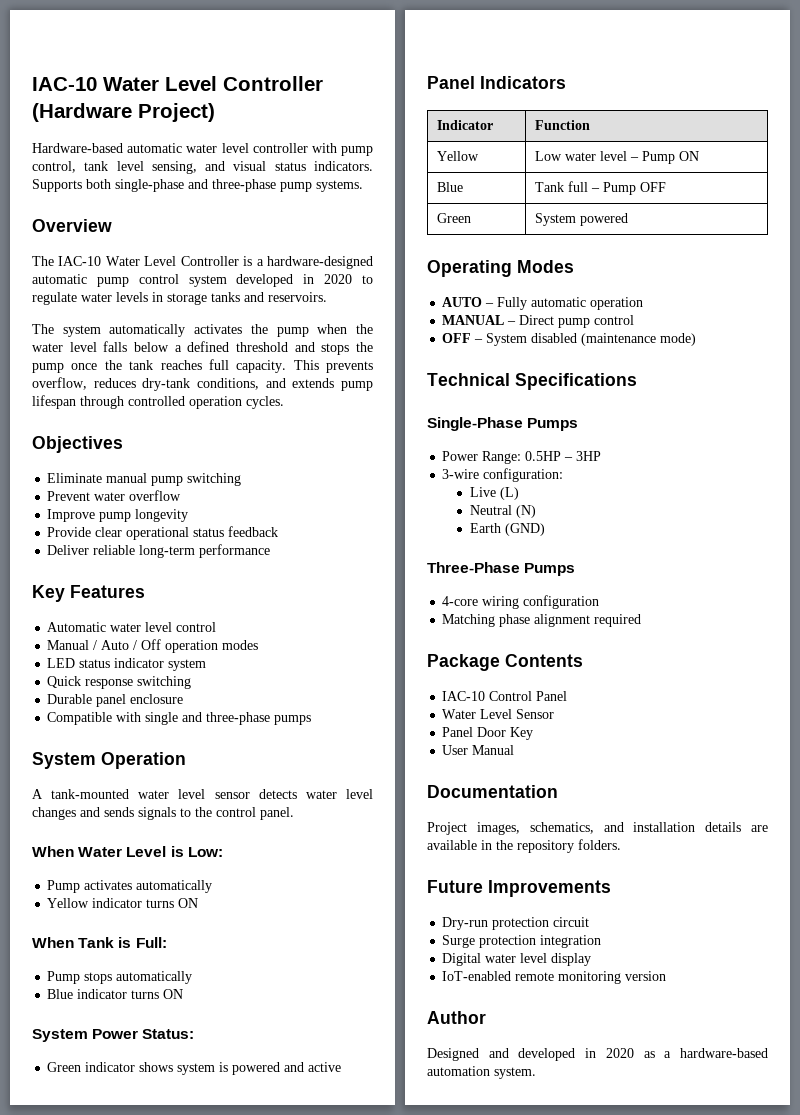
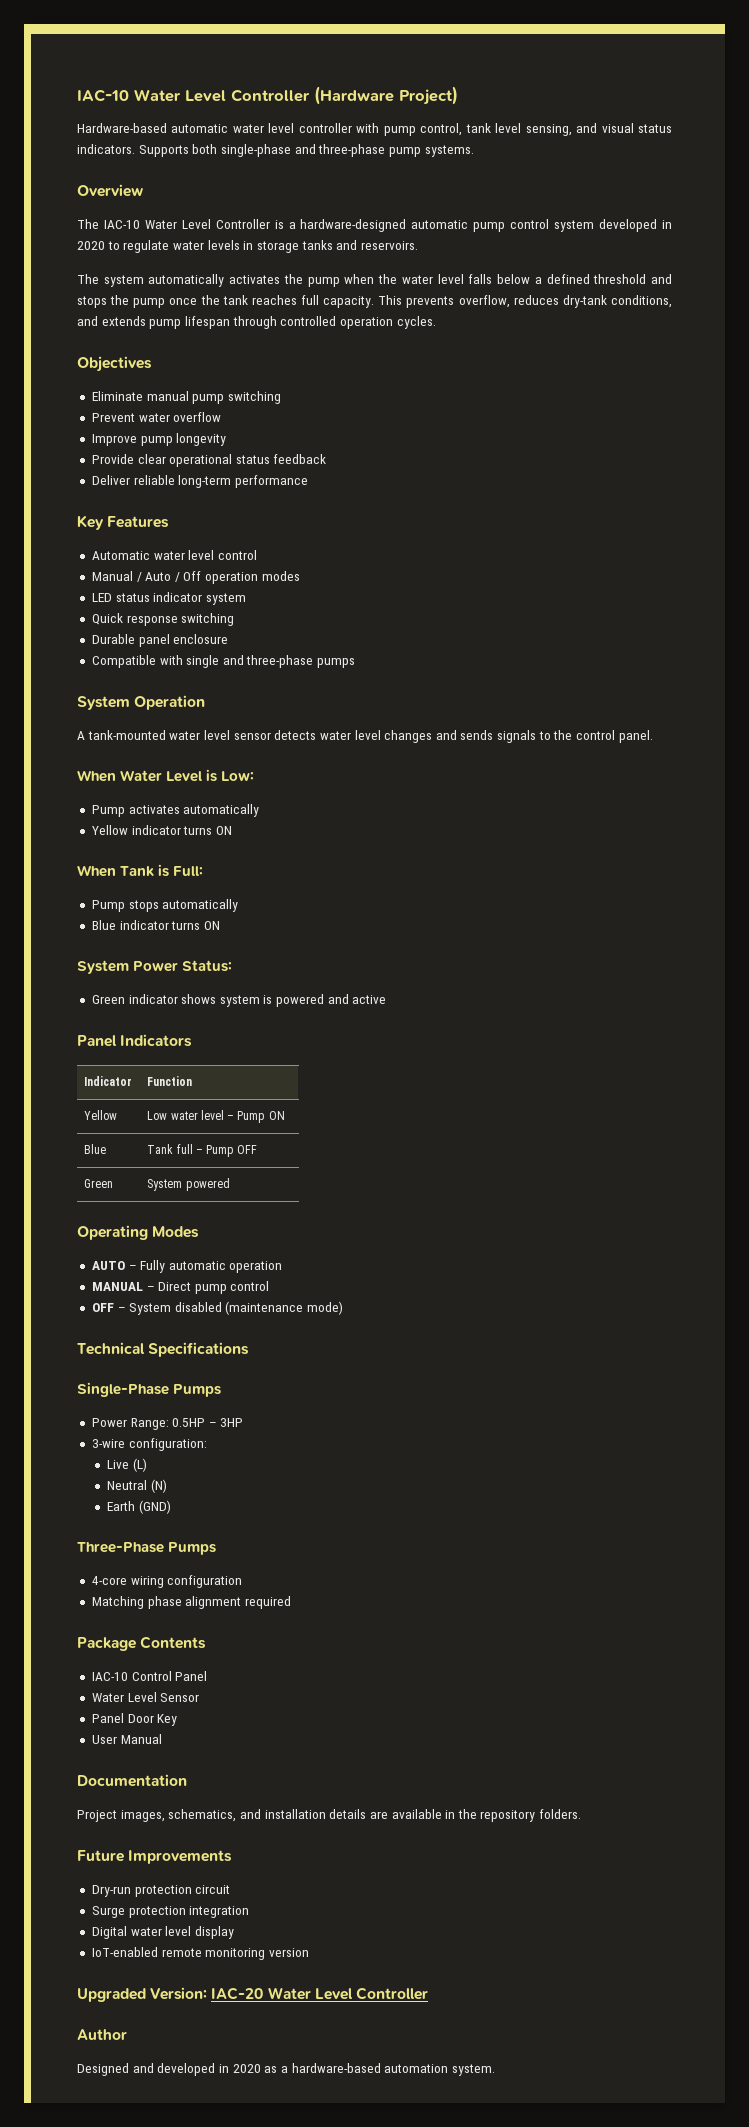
+ Upgraded Version: IAC-20 Water Level Controller

